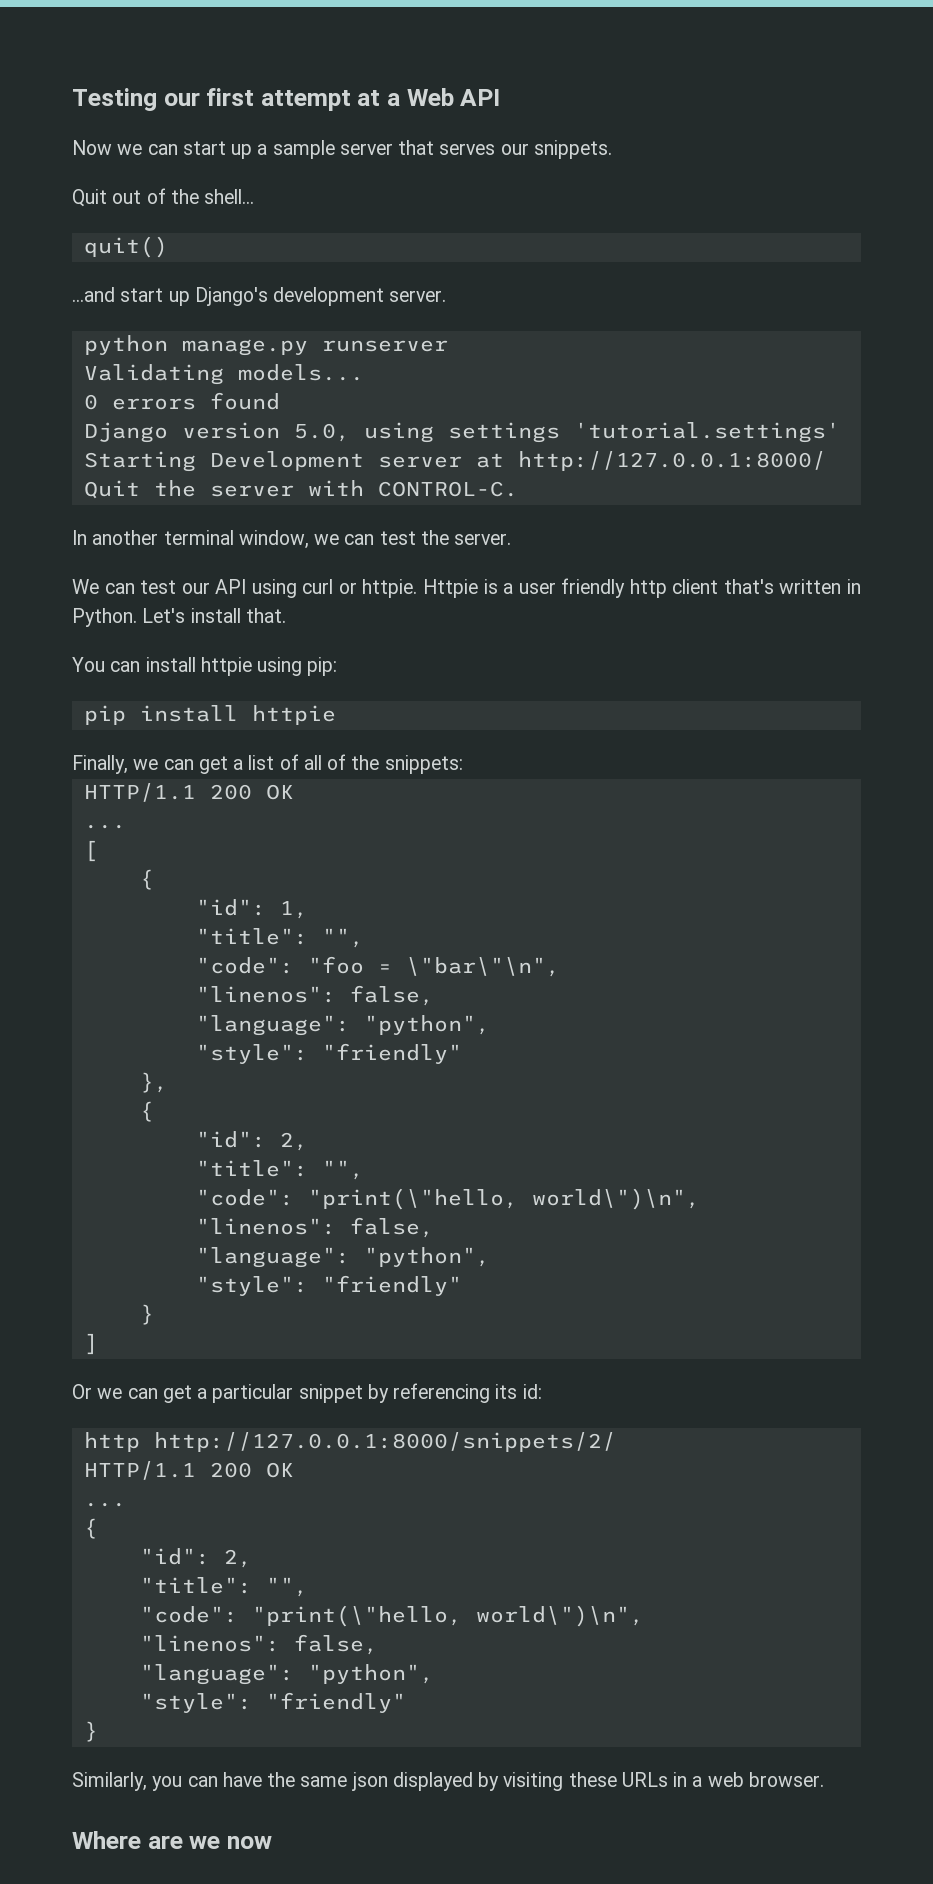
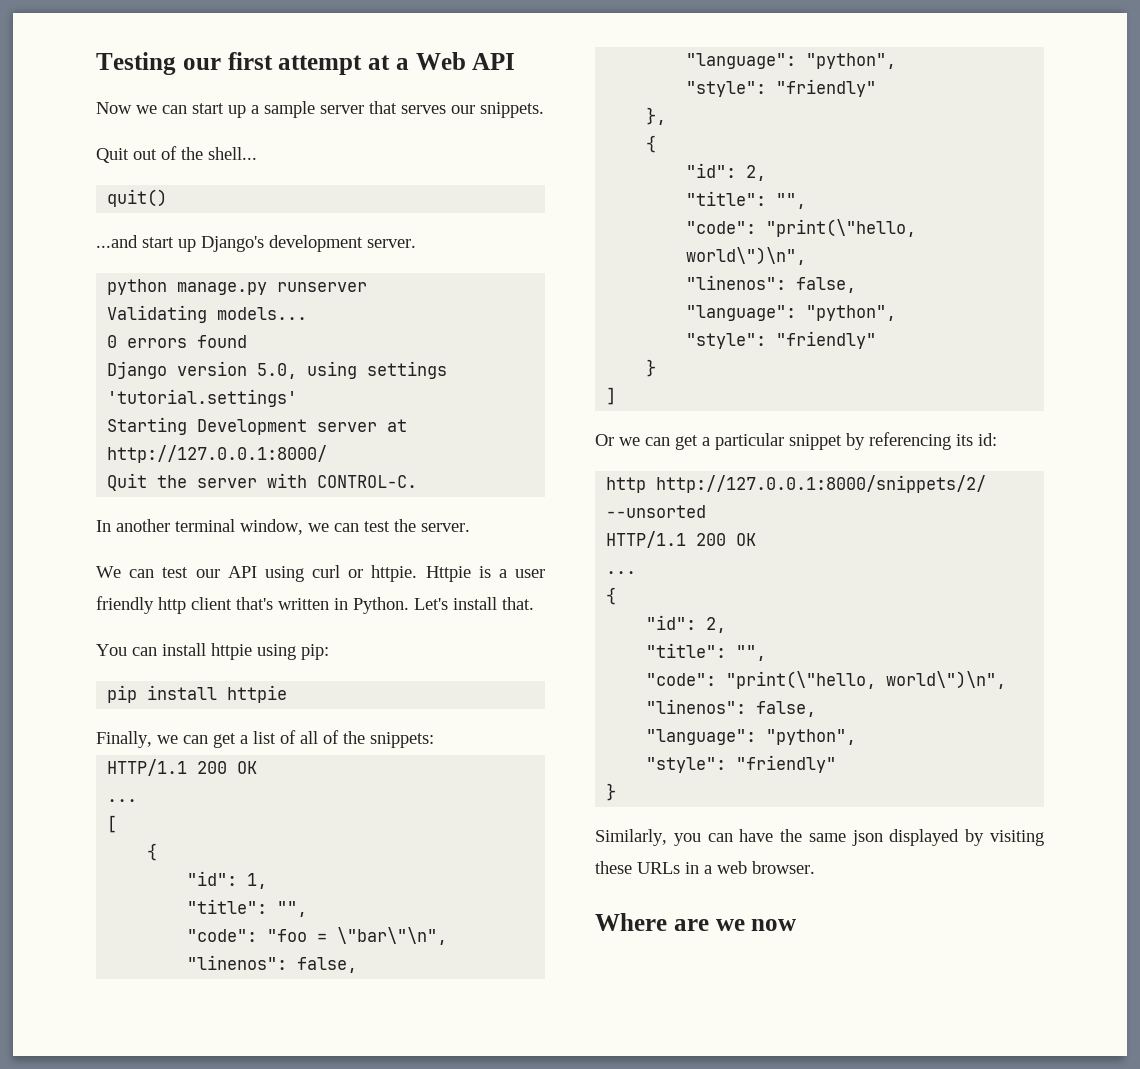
- http http://127.0.0.1:8000/snippets/2/
+ http http://127.0.0.1:8000/snippets/2/ --unsorted

